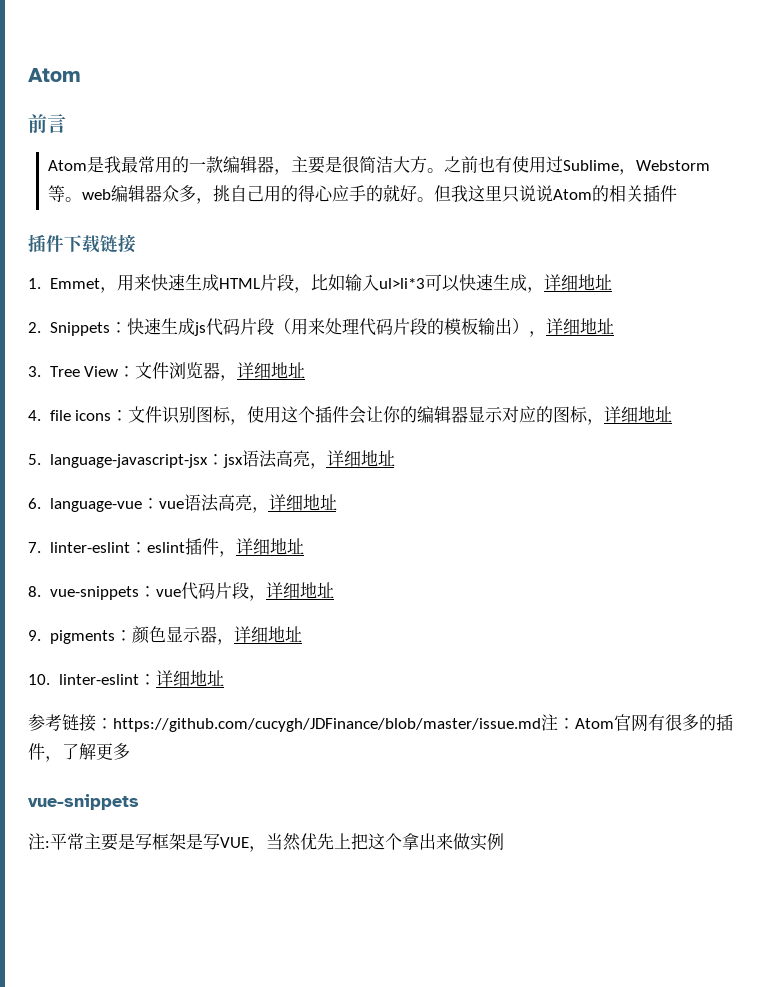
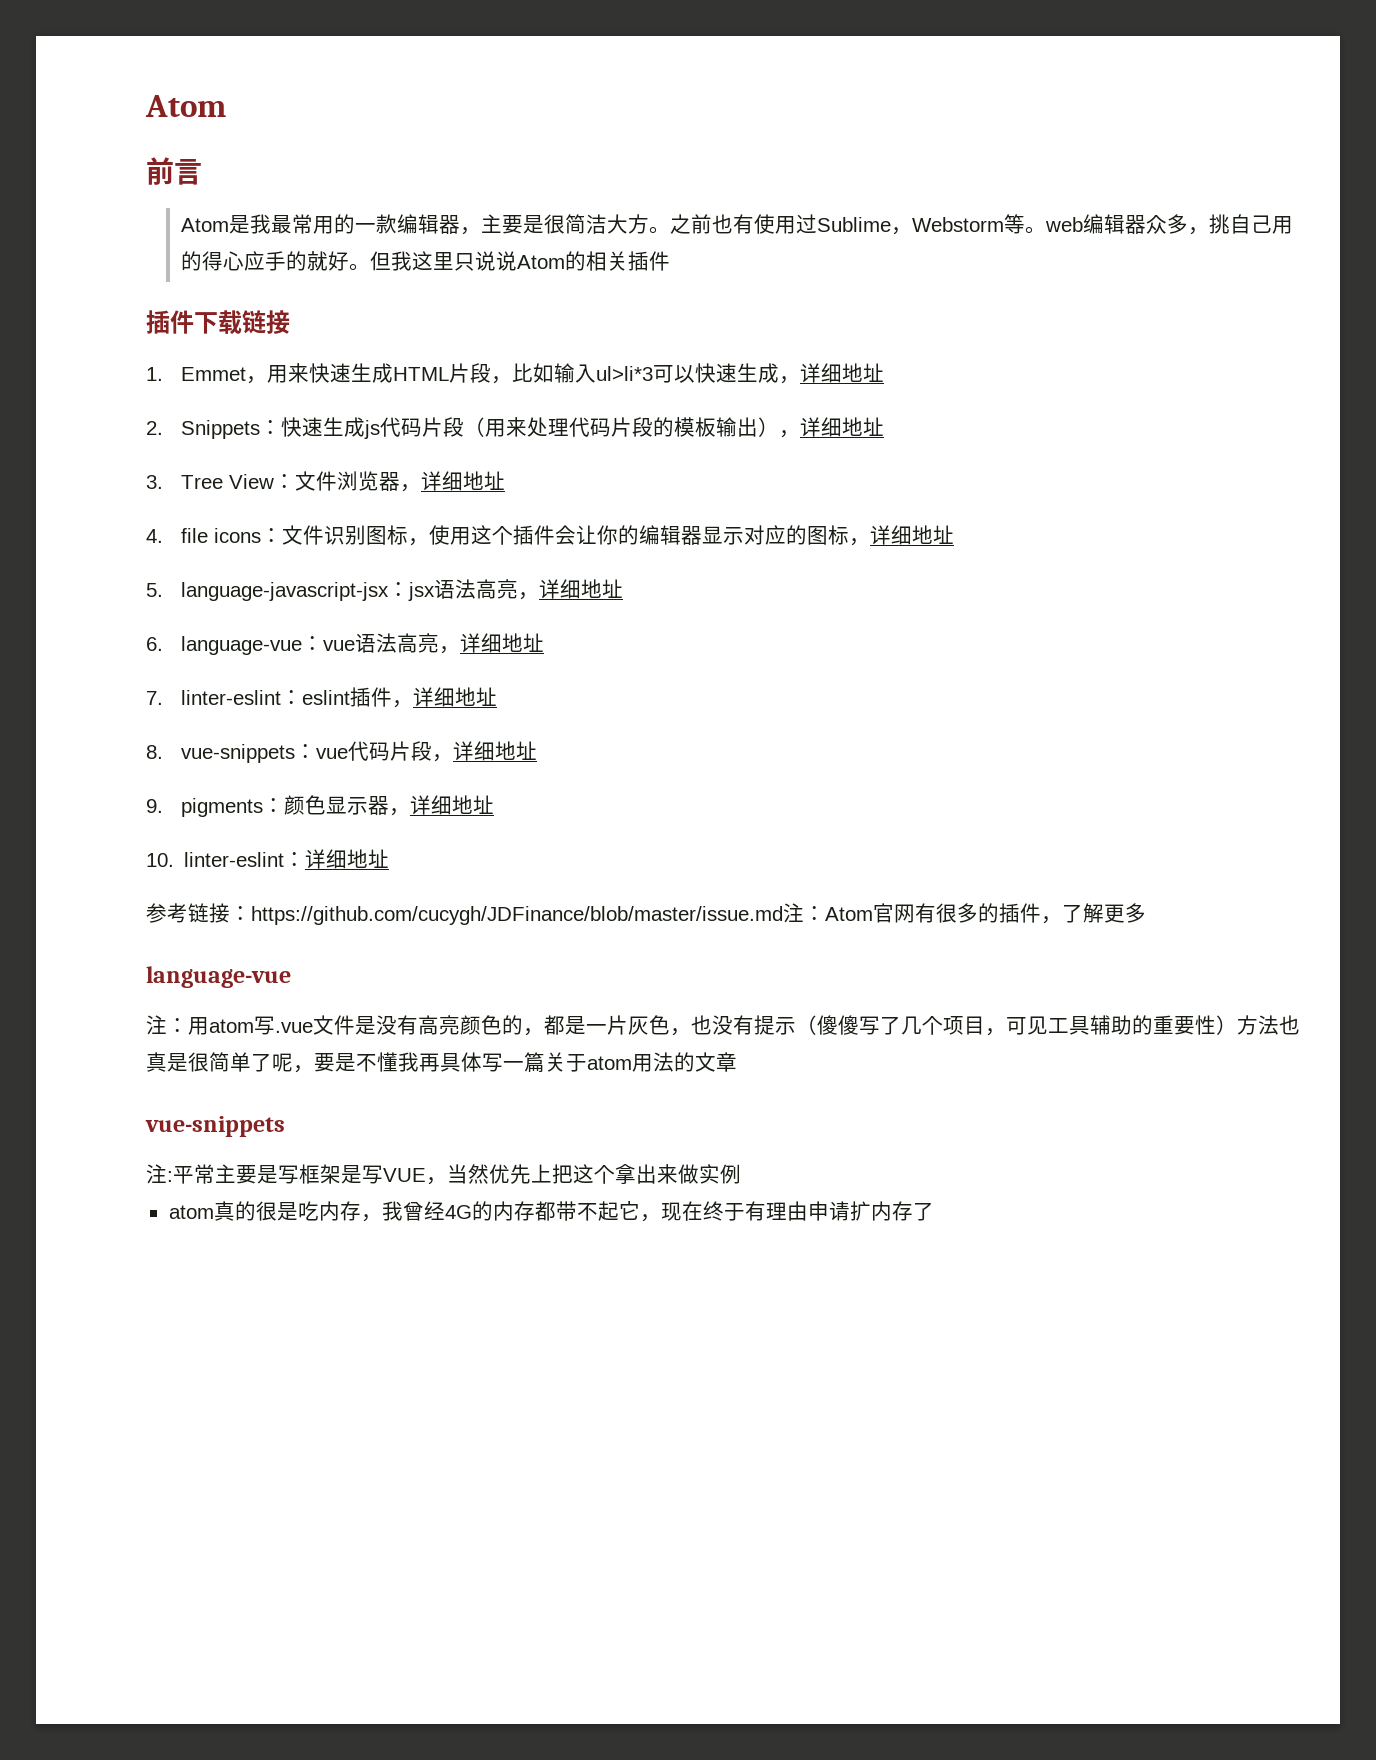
  参考链接：https://github.com/cucygh/JDFinance/blob/master/issue.md注：Atom官网有很多的插件，了解更多
+ language-vue
+ 注：用atom写.vue文件是没有高亮颜色的，都是一片灰色，也没有提示（傻傻写了几个项目，可见工具辅助的重要性）方法也真是很简单了呢，要是不懂我再具体写一篇关于atom用法的文章
+ atom真的很是吃内存，我曾经4G的内存都带不起它，现在终于有理由申请扩内存了

